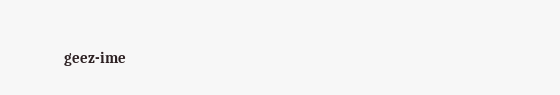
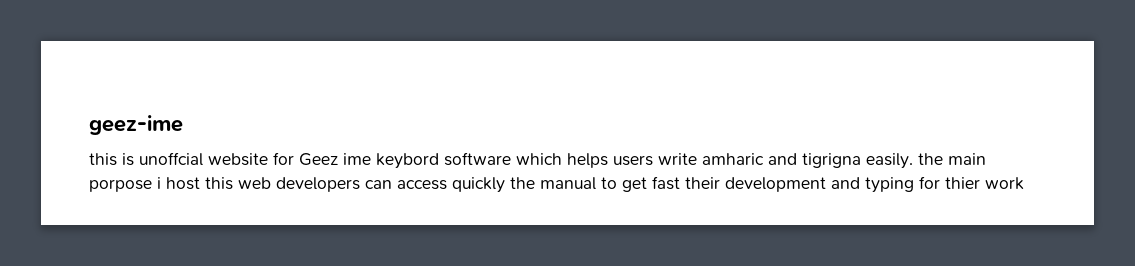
+ this is unoffcial website for Geez ime keybord software which helps users write amharic and tigrigna easily. the main porpose i host this web developers can access quickly the manual to get fast their development and typing for thier work

